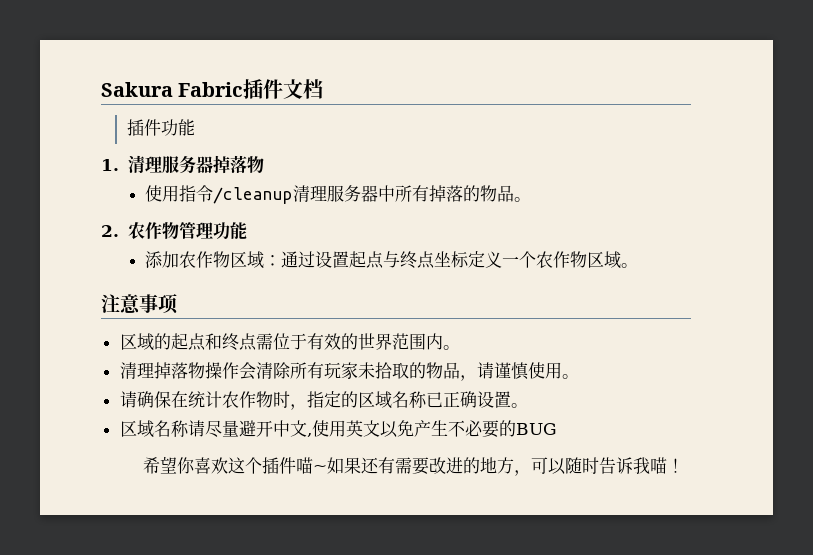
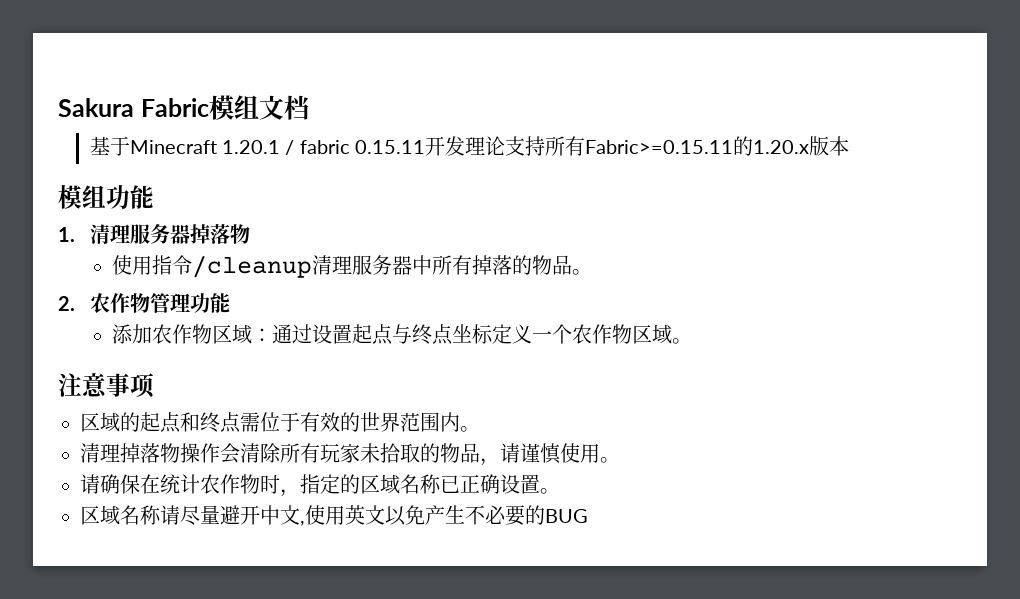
- Sakura Fabric插件文档
+ Sakura Fabric模组文档
- 插件功能
+ 基于Minecraft 1.20.1 / fabric 0.15.11开发理论支持所有Fabric>=0.15.11的1.20.x版本
+ 模组功能
- 希望你喜欢这个插件喵~如果还有需要改进的地方，可以随时告诉我喵！

